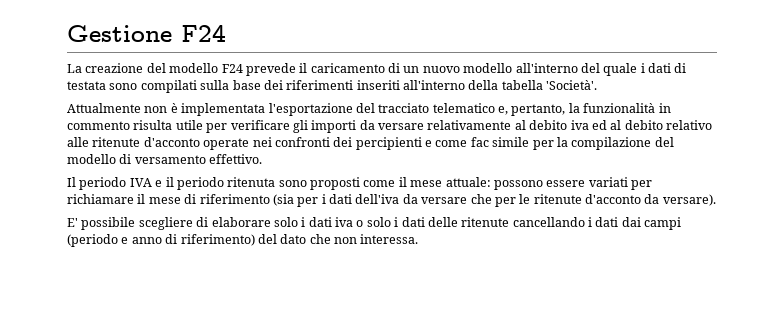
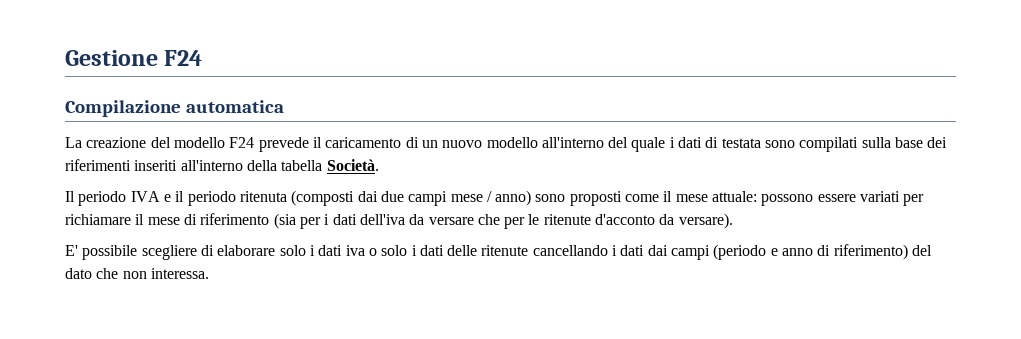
+ Compilazione automatica
- La creazione del modello F24 prevede il caricamento di un nuovo modello all'interno del quale i dati di testata sono compilati sulla base dei riferimenti inseriti all'interno della tabella 'Società'.
- Attualmente non è implementata l'esportazione del tracciato telematico e, pertanto, la funzionalità in commento risulta utile per verificare gli importi da versare relativamente al debito iva ed al debito relativo alle ritenute d'acconto operate nei confronti dei percipienti e come fac simile per la compilazione del modello di versamento effettivo.
+ La creazione del modello F24 prevede il caricamento di un nuovo modello all'interno del quale i dati di testata sono compilati sulla base dei riferimenti inseriti all'interno della tabella Società.
- Il periodo IVA e il periodo ritenuta sono proposti come il mese attuale: possono essere variati per richiamare il mese di riferimento (sia per i dati dell'iva da versare che per le ritenute d'acconto da versare).
+ Il periodo IVA e il periodo ritenuta (composti dai due campi mese / anno) sono proposti come il mese attuale: possono essere variati per richiamare il mese di riferimento (sia per i dati dell'iva da versare che per le ritenute d'acconto da versare).

